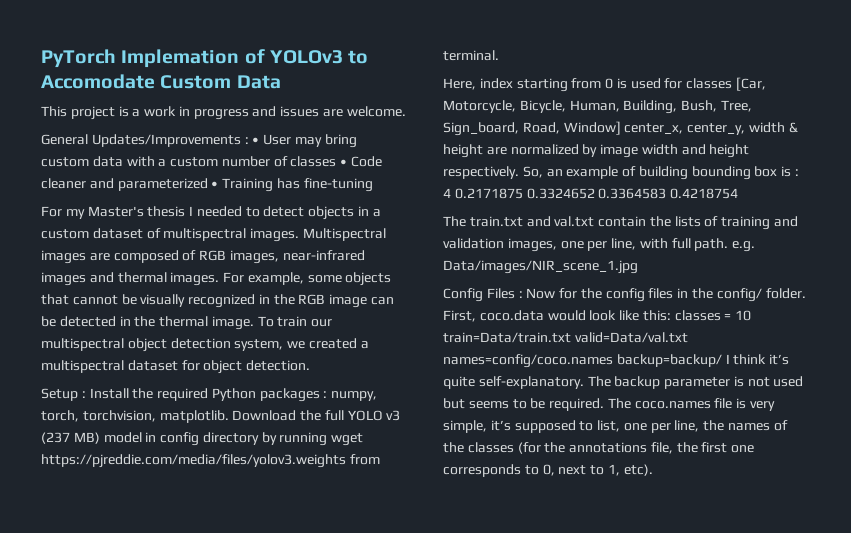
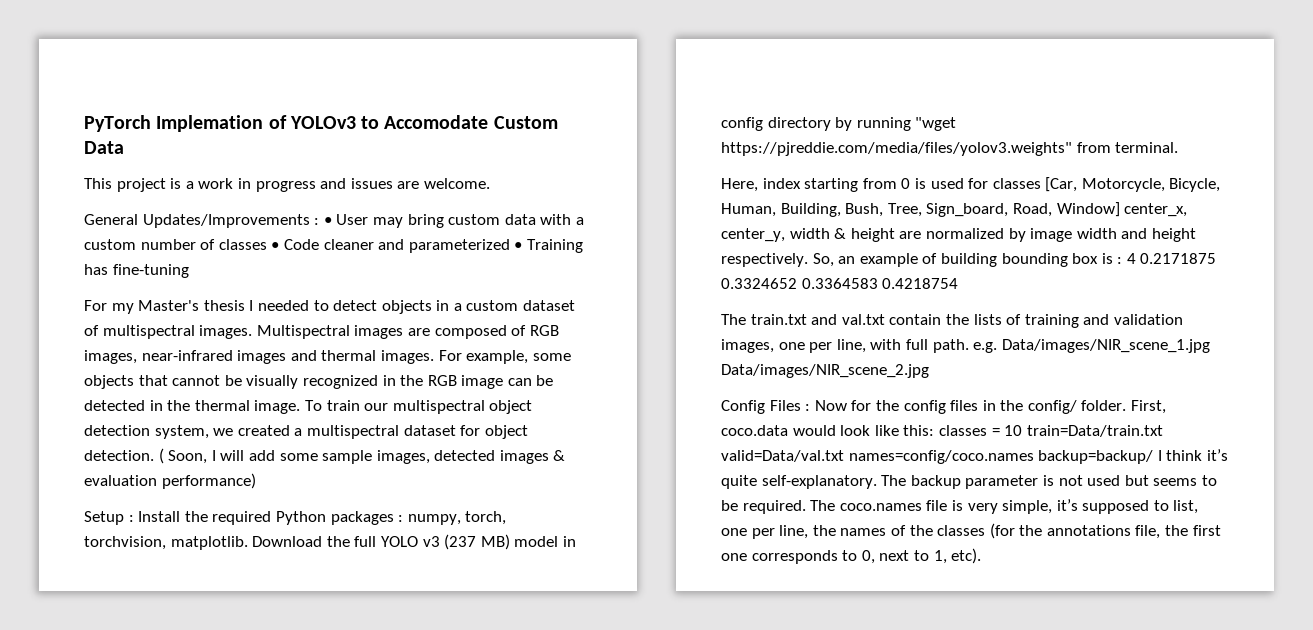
+ ( Soon, I will add some sample images, detected images & evaluation performance)
- Download the full YOLO v3 (237 MB) model in config directory by running wget https://pjreddie.com/media/files/yolov3.weights from terminal.
+ Download the full YOLO v3 (237 MB) model in config directory by running "wget https://pjreddie.com/media/files/yolov3.weights" from terminal.
- The train.txt and val.txt contain the lists of training and validation images, one per line, with full path. e.g. Data/images/NIR_scene_1.jpg
+ The train.txt and val.txt contain the lists of training and validation images, one per line, with full path. e.g. Data/images/NIR_scene_1.jpg Data/images/NIR_scene_2.jpg

